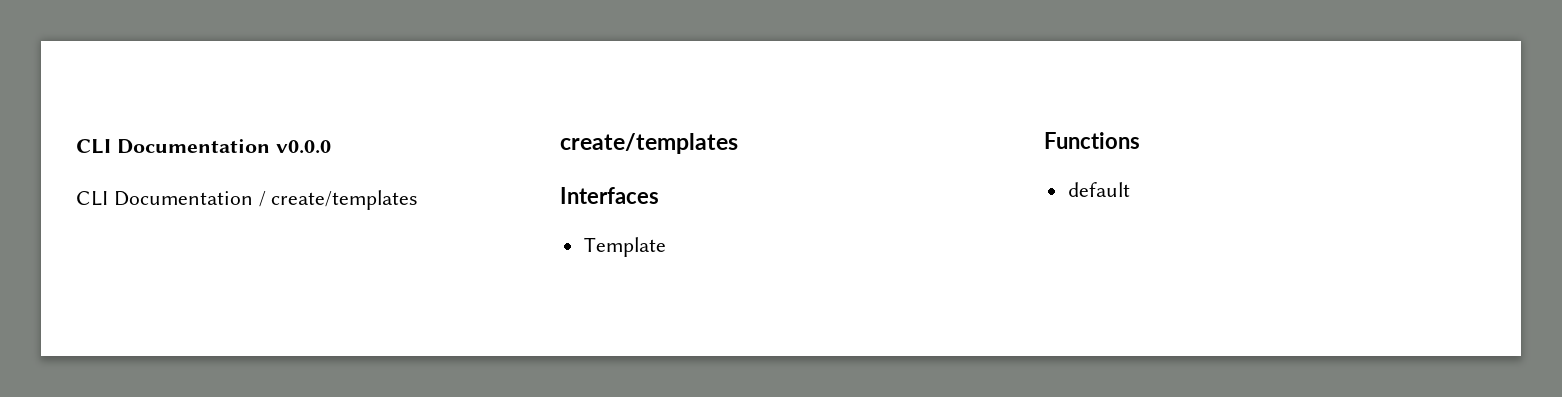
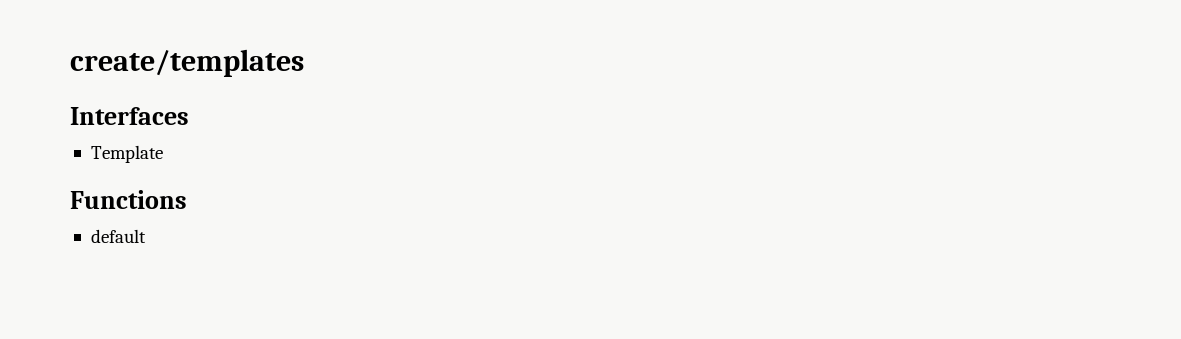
- CLI Documentation v0.0.0
- CLI Documentation / create/templates

